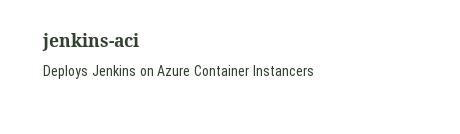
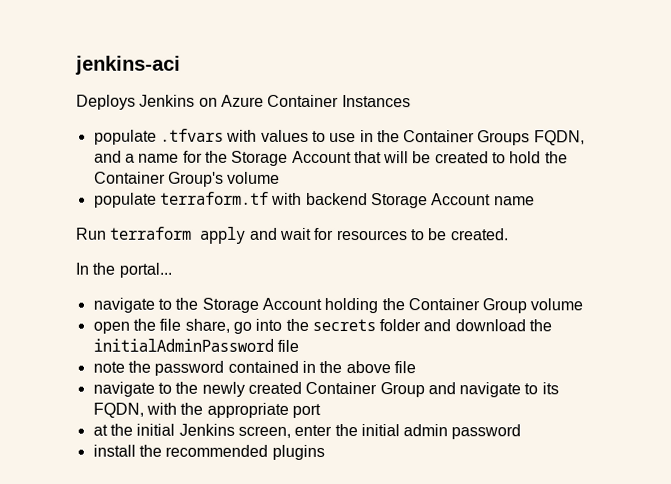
- Deploys Jenkins on Azure Container Instancers
+ Deploys Jenkins on Azure Container Instances
+ populate .tfvars with values to use in the Container Groups FQDN, and a name for the Storage Account that will be created to hold the Container Group's volume
+ populate terraform.tf with backend Storage Account name
+ Run terraform apply and wait for resources to be created.
+ In the portal...
+ navigate to the Storage Account holding the Container Group volume
+ open the file share, go into the secrets folder and download the initialAdminPassword file
+ note the password contained in the above file
+ navigate to the newly created Container Group and navigate to its FQDN, with the appropriate port
+ at the initial Jenkins screen, enter the initial admin password
+ install the recommended plugins

